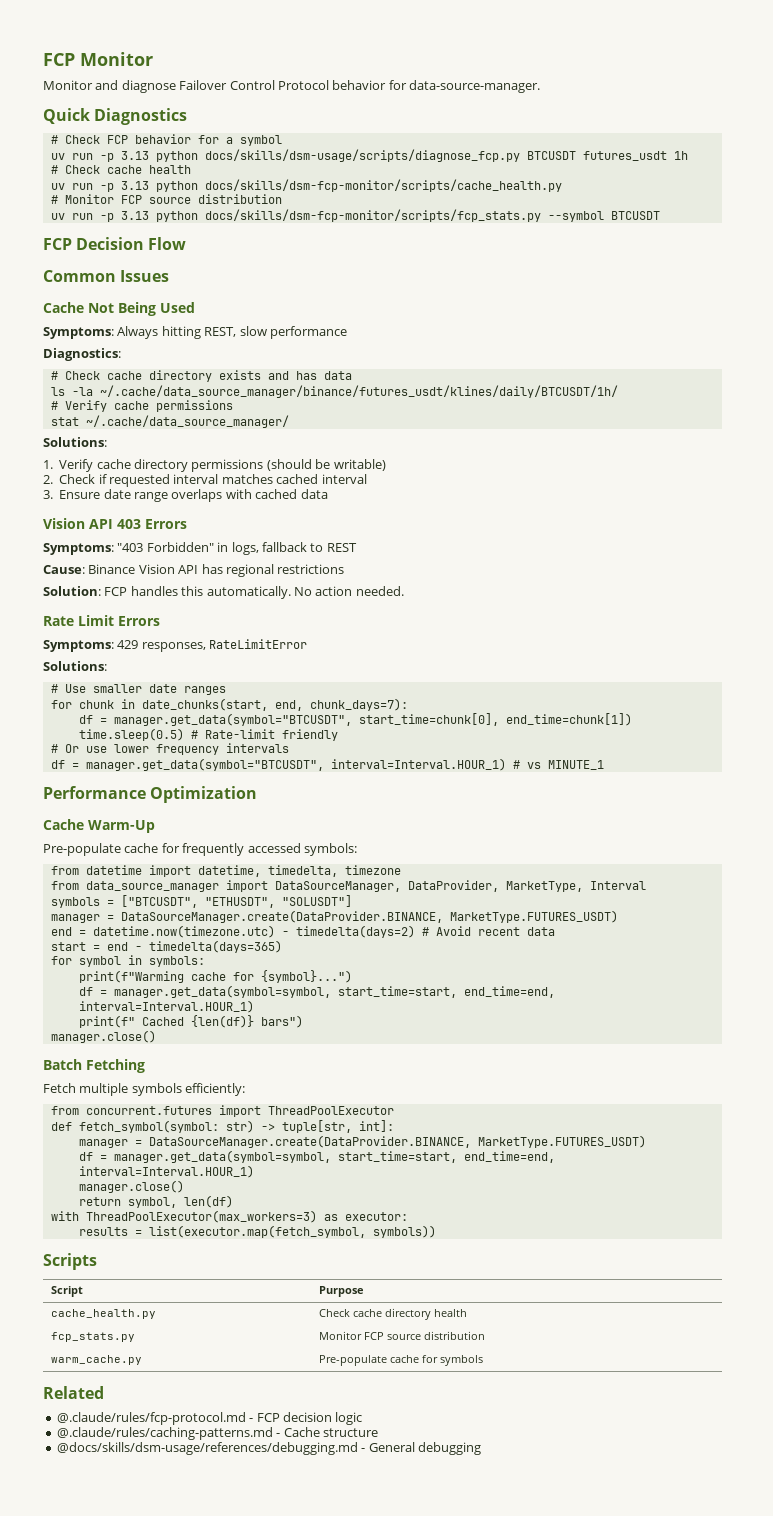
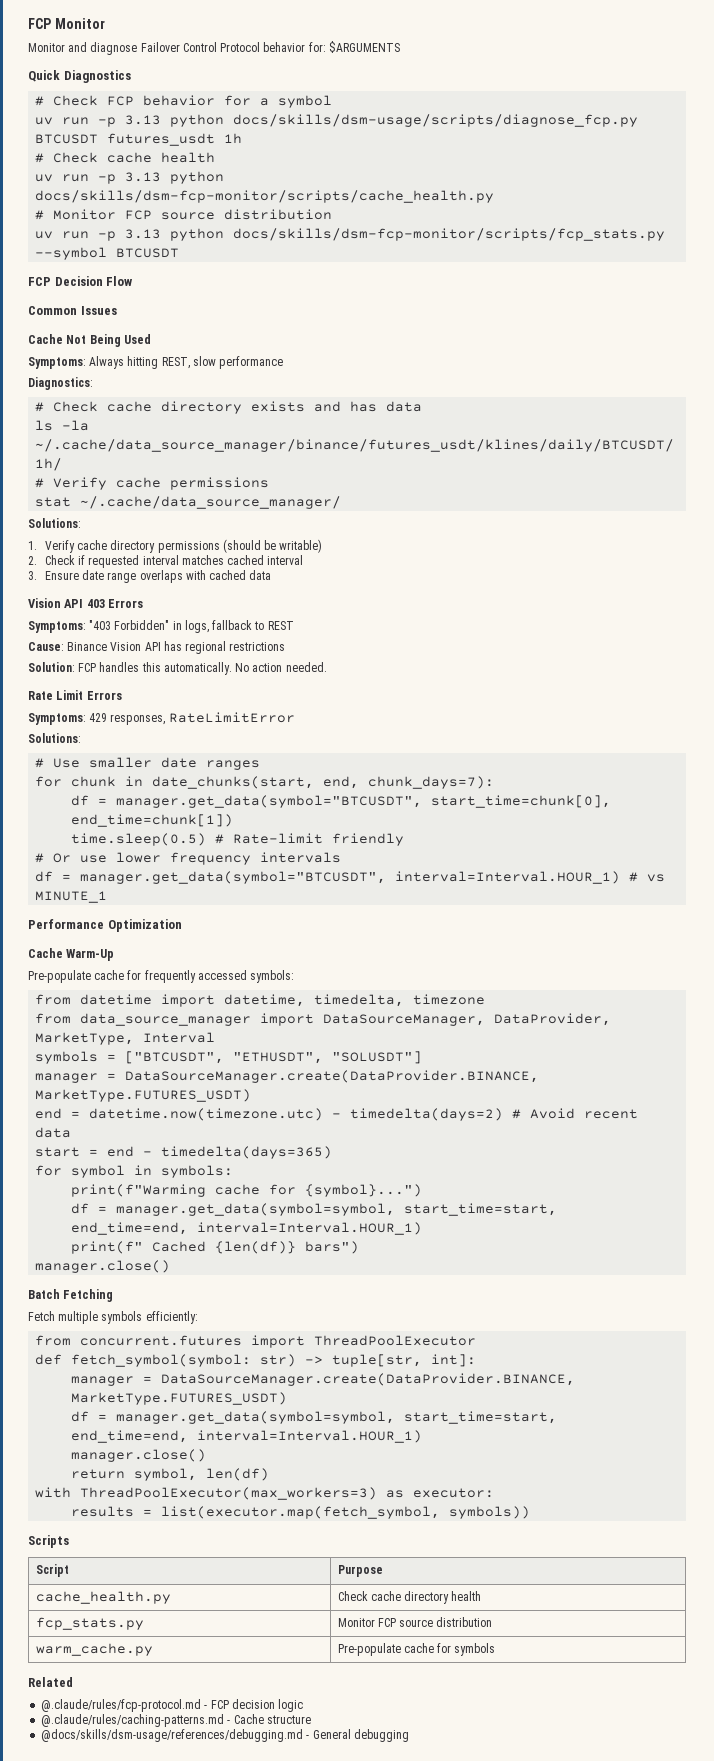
- Monitor and diagnose Failover Control Protocol behavior for data-source-manager.
+ Monitor and diagnose Failover Control Protocol behavior for: $ARGUMENTS

